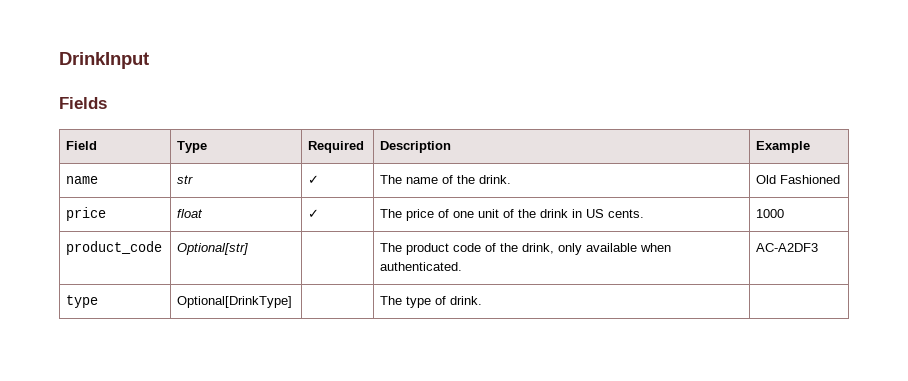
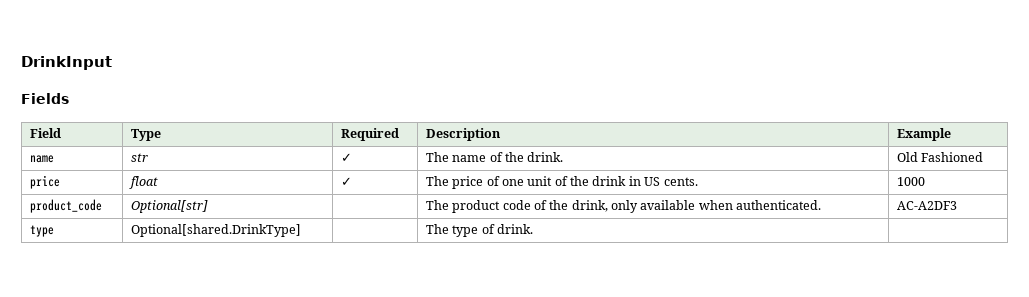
- type | Optional[DrinkType] | | The type of drink. |
+ type | Optional[shared.DrinkType] | | The type of drink. |

